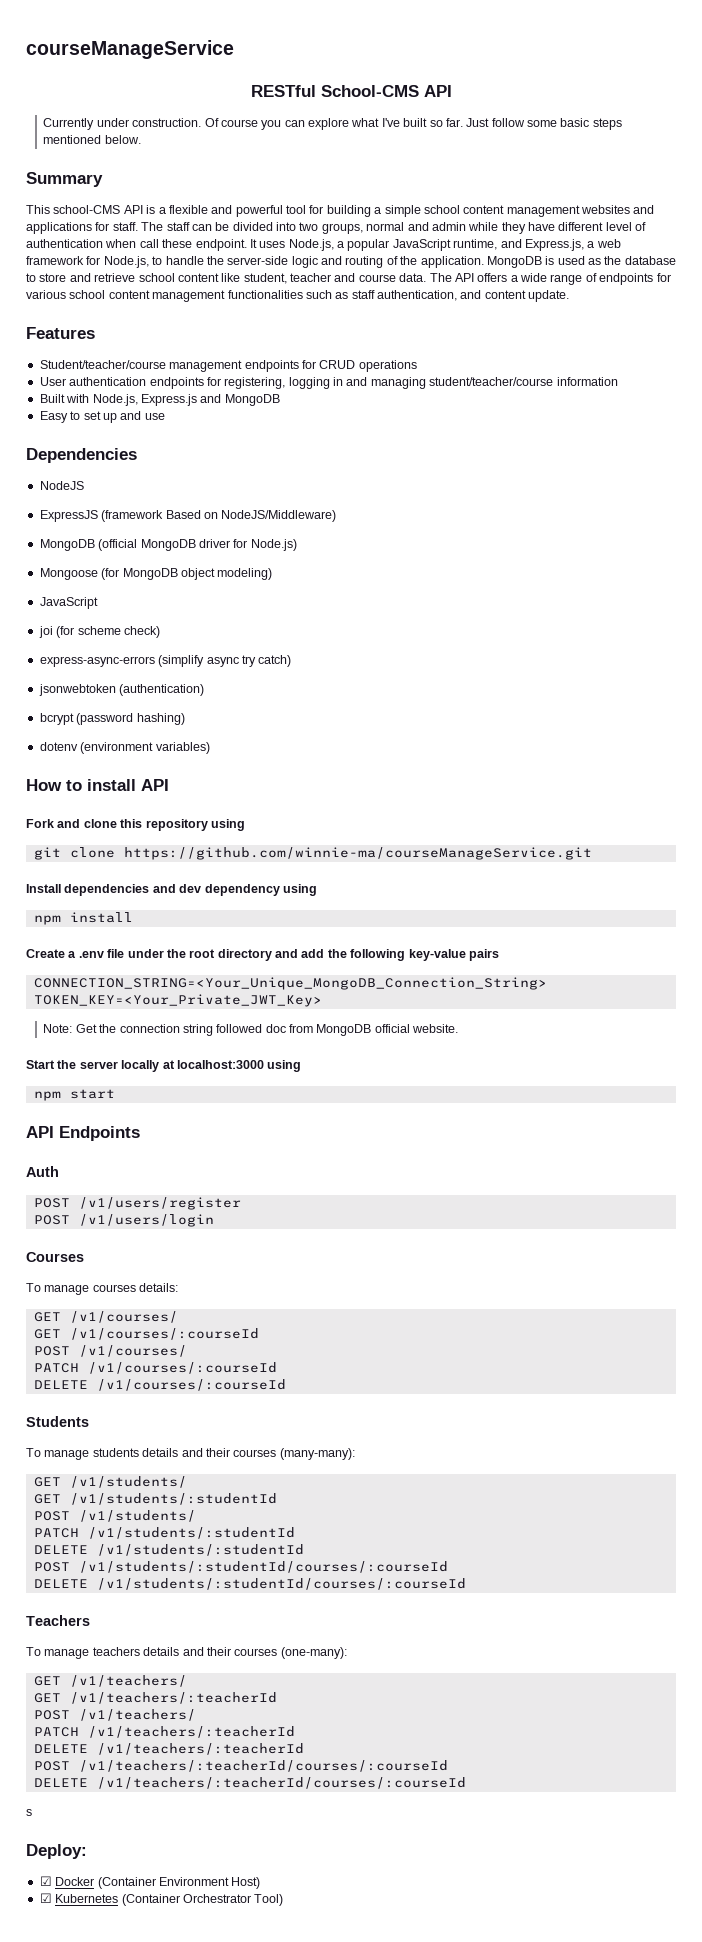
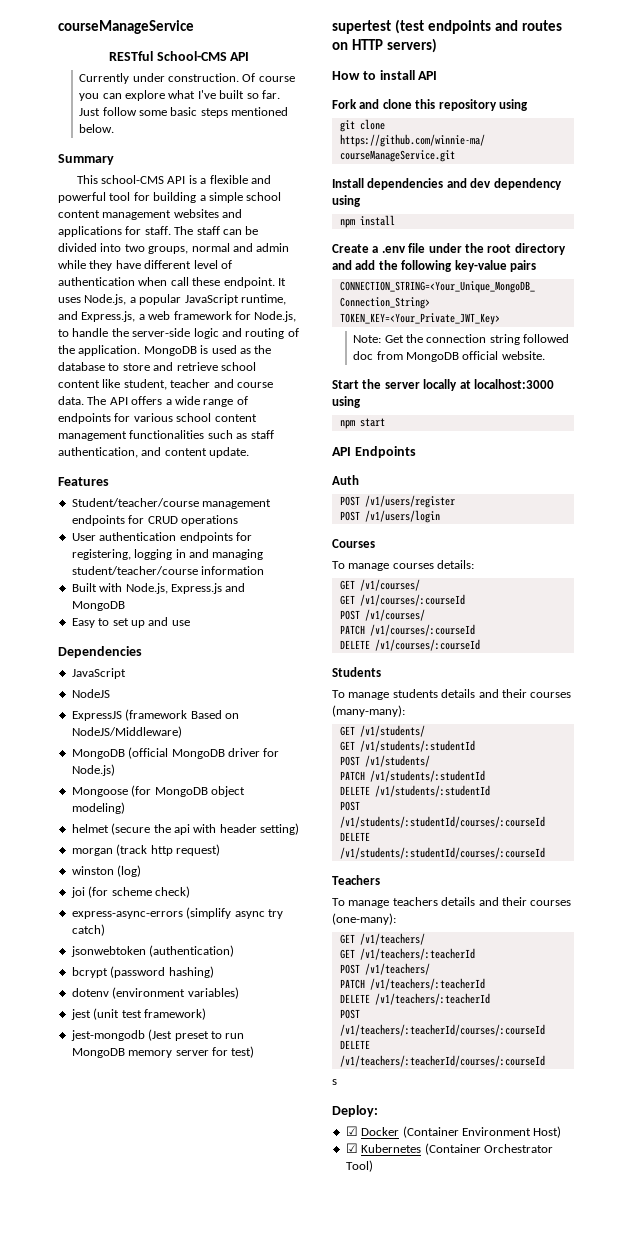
  Dependencies
+ JavaScript
  Mongoose (for MongoDB object modeling)
- JavaScript
+ helmet (secure the api with header setting)
+ morgan (track http request)
+ winston (log)
+ jest (unit test framework)
+ jest-mongodb (Jest preset to run MongoDB memory server for test)
+ supertest (test endpoints and routes on HTTP servers)

